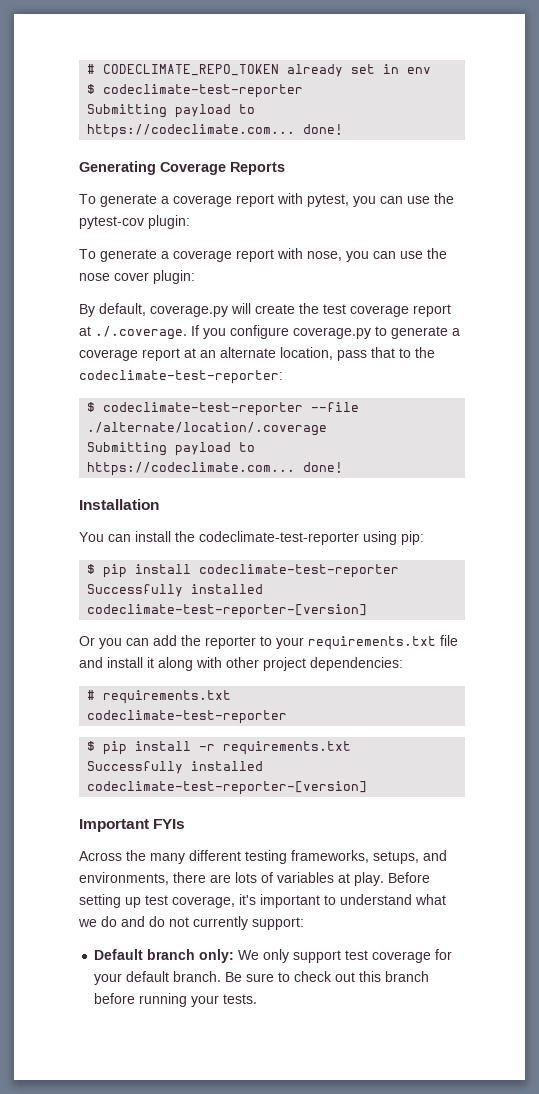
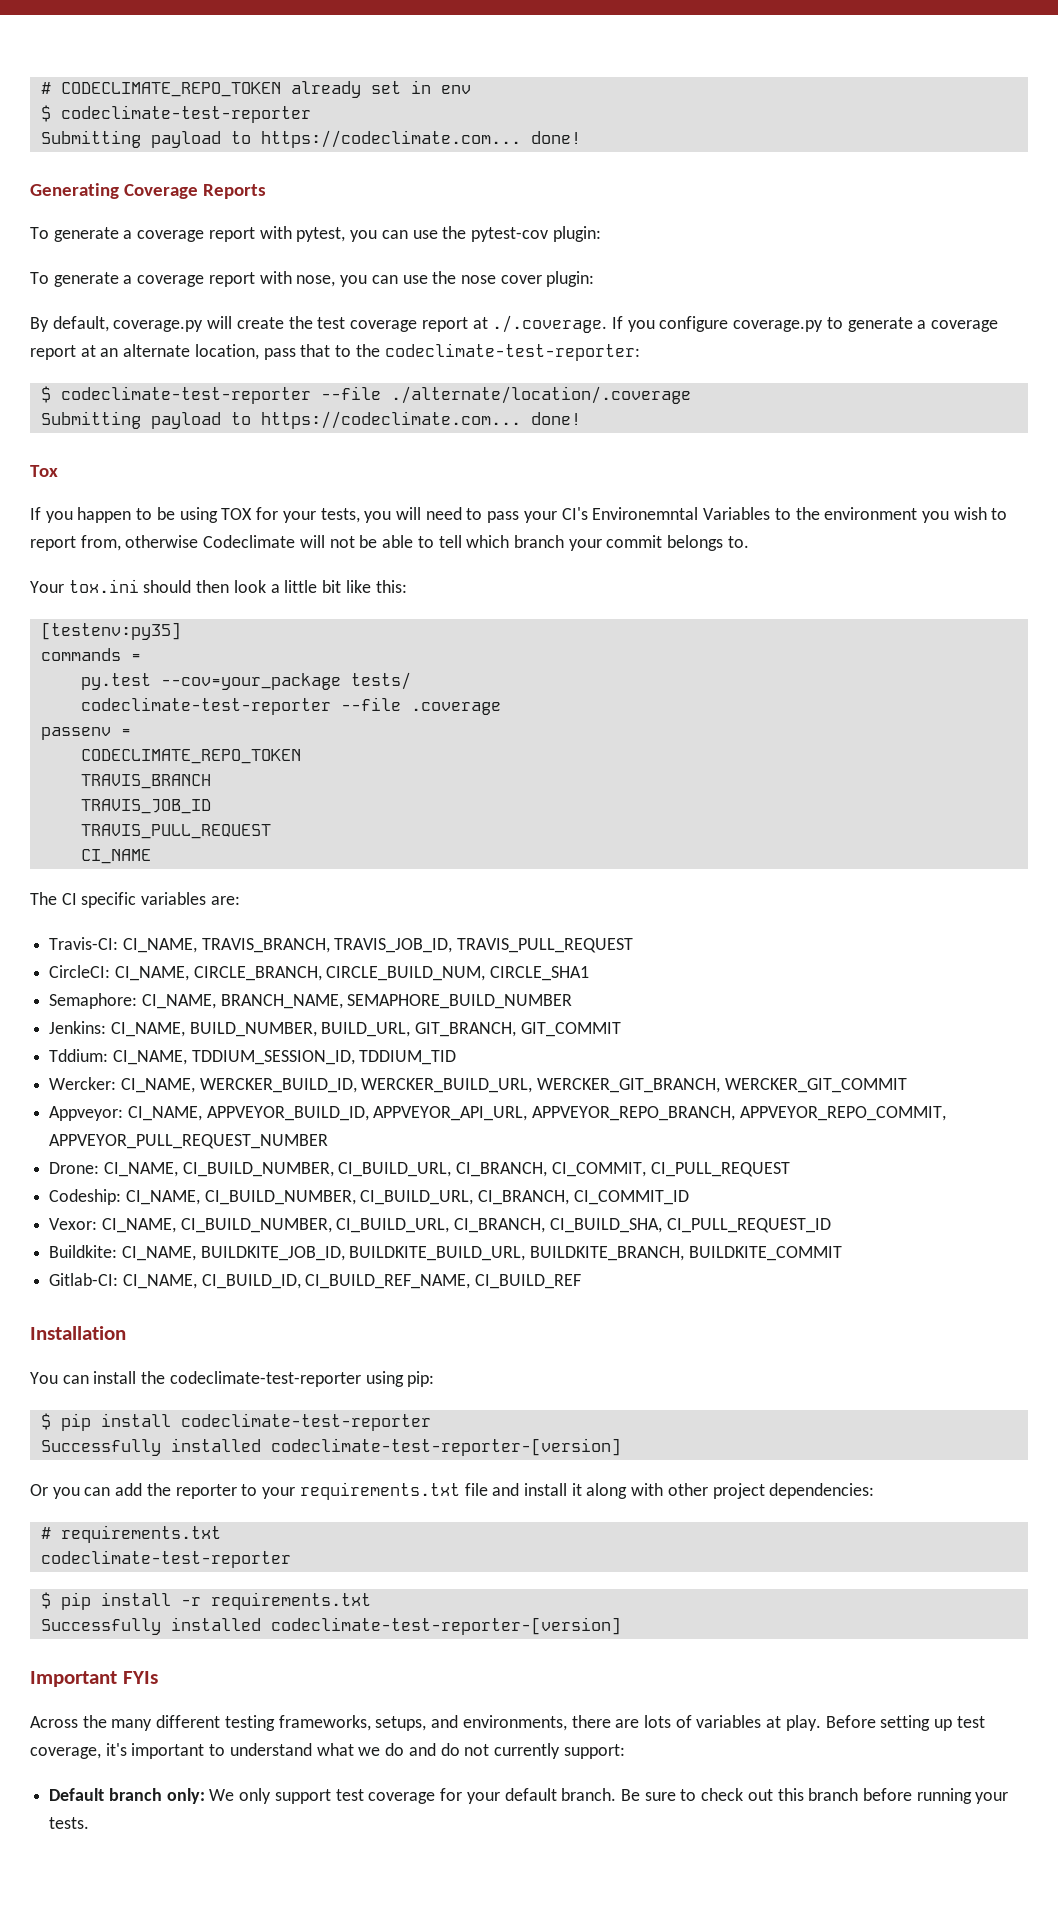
+ Tox
+ If you happen to be using TOX for your tests, you will need to pass your CI's Environemntal Variables to the environment you wish to report from, otherwise Codeclimate will not be able to tell which branch your commit belongs to.
+ Your tox.ini should then look a little bit like this:
+ [testenv:py35]
+ commands =
+ py.test --cov=your_package tests/
+ codeclimate-test-reporter --file .coverage
+ passenv =
+ CODECLIMATE_REPO_TOKEN
+ TRAVIS_BRANCH
+ TRAVIS_JOB_ID
+ TRAVIS_PULL_REQUEST
+ CI_NAME
+ The CI specific variables are:
+ Travis-CI: CI_NAME, TRAVIS_BRANCH, TRAVIS_JOB_ID, TRAVIS_PULL_REQUEST
+ CircleCI: CI_NAME, CIRCLE_BRANCH, CIRCLE_BUILD_NUM, CIRCLE_SHA1
+ Semaphore: CI_NAME, BRANCH_NAME, SEMAPHORE_BUILD_NUMBER
+ Jenkins: CI_NAME, BUILD_NUMBER, BUILD_URL, GIT_BRANCH, GIT_COMMIT
+ Tddium: CI_NAME, TDDIUM_SESSION_ID, TDDIUM_TID
+ Wercker: CI_NAME, WERCKER_BUILD_ID, WERCKER_BUILD_URL, WERCKER_GIT_BRANCH, WERCKER_GIT_COMMIT
+ Appveyor: CI_NAME, APPVEYOR_BUILD_ID, APPVEYOR_API_URL, APPVEYOR_REPO_BRANCH, APPVEYOR_REPO_COMMIT, APPVEYOR_PULL_REQUEST_NUMBER
+ Drone: CI_NAME, CI_BUILD_NUMBER, CI_BUILD_URL, CI_BRANCH, CI_COMMIT, CI_PULL_REQUEST
+ Codeship: CI_NAME, CI_BUILD_NUMBER, CI_BUILD_URL, CI_BRANCH, CI_COMMIT_ID
+ Vexor: CI_NAME, CI_BUILD_NUMBER, CI_BUILD_URL, CI_BRANCH, CI_BUILD_SHA, CI_PULL_REQUEST_ID
+ Buildkite: CI_NAME, BUILDKITE_JOB_ID, BUILDKITE_BUILD_URL, BUILDKITE_BRANCH, BUILDKITE_COMMIT
+ Gitlab-CI: CI_NAME, CI_BUILD_ID, CI_BUILD_REF_NAME, CI_BUILD_REF

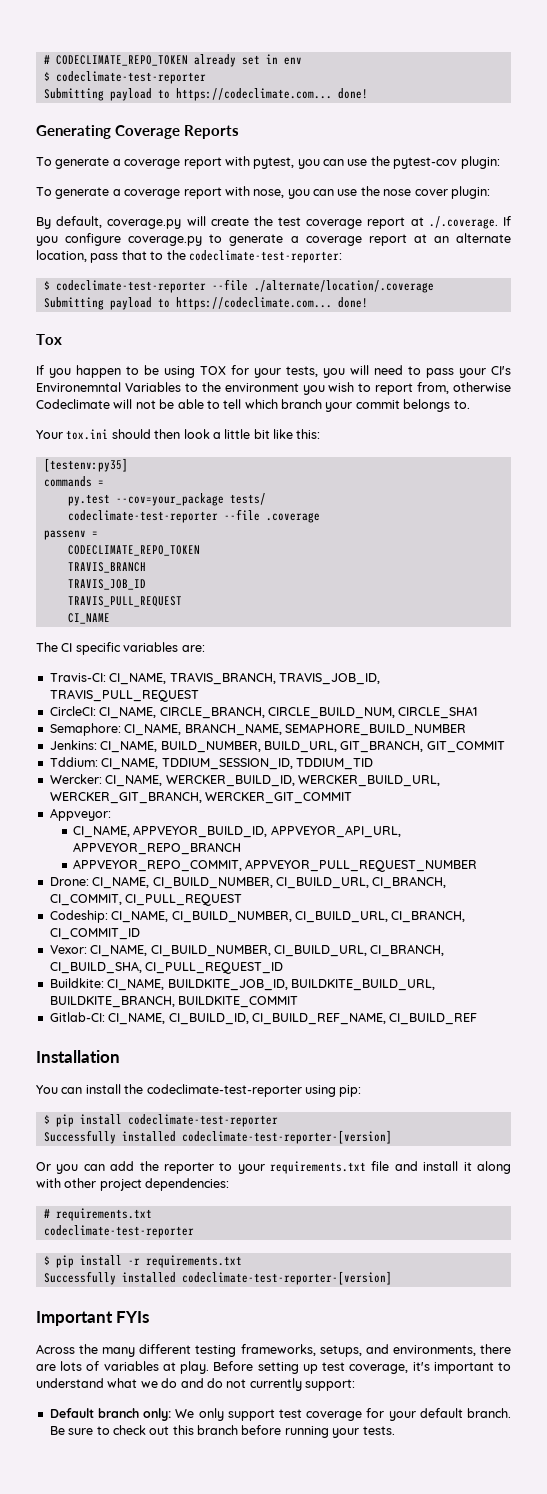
- Appveyor: CI_NAME, APPVEYOR_BUILD_ID, APPVEYOR_API_URL, APPVEYOR_REPO_BRANCH, APPVEYOR_REPO_COMMIT, APPVEYOR_PULL_REQUEST_NUMBER
+ Appveyor:
+ CI_NAME, APPVEYOR_BUILD_ID, APPVEYOR_API_URL, APPVEYOR_REPO_BRANCH
+ APPVEYOR_REPO_COMMIT, APPVEYOR_PULL_REQUEST_NUMBER

